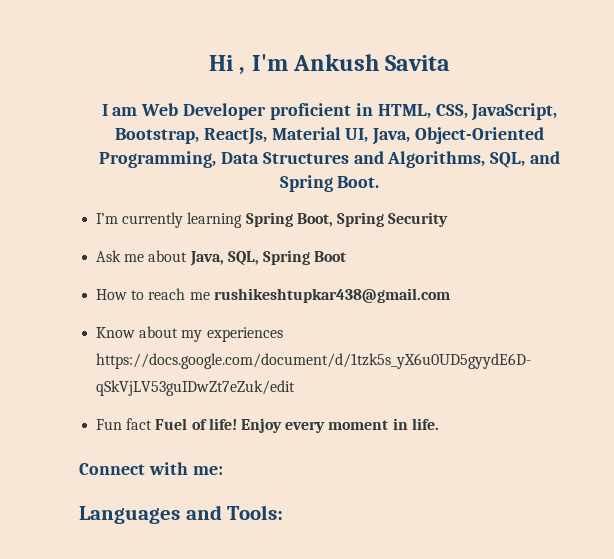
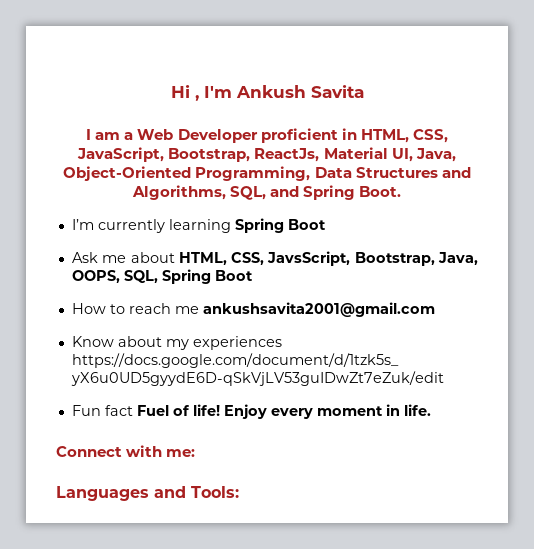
- I am Web Developer proficient in HTML, CSS, JavaScript, Bootstrap, ReactJs, Material UI, Java, Object-Oriented Programming, Data Structures and Algorithms, SQL, and Spring Boot.
+ I am a Web Developer proficient in HTML, CSS, JavaScript, Bootstrap, ReactJs, Material UI, Java, Object-Oriented Programming, Data Structures and Algorithms, SQL, and Spring Boot.
- I’m currently learning Spring Boot, Spring Security
+ I’m currently learning Spring Boot
- Ask me about Java, SQL, Spring Boot
+ Ask me about HTML, CSS, JavsScript, Bootstrap, Java, OOPS, SQL, Spring Boot
- How to reach me rushikeshtupkar438@gmail.com
+ How to reach me ankushsavita2001@gmail.com

